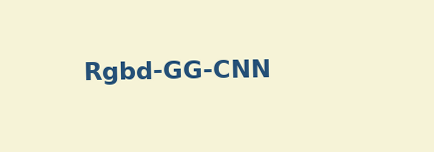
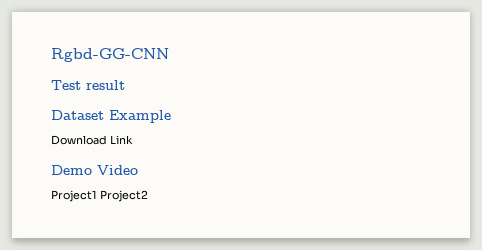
+ Test result
+ Dataset Example
+ Download Link
+ Demo Video
+ Project1 Project2

